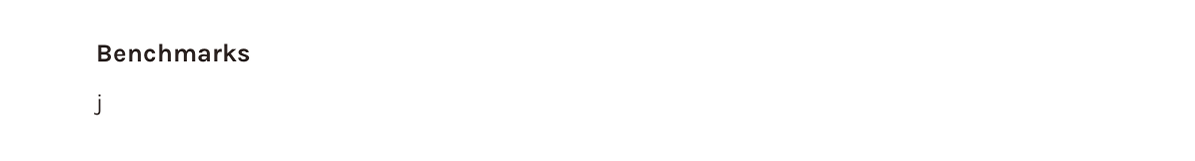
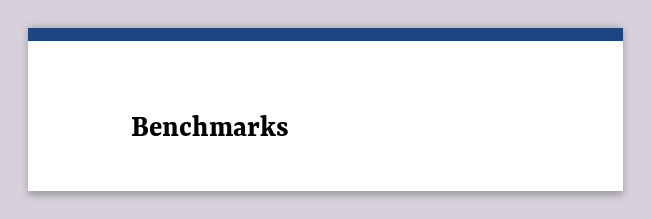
- j

